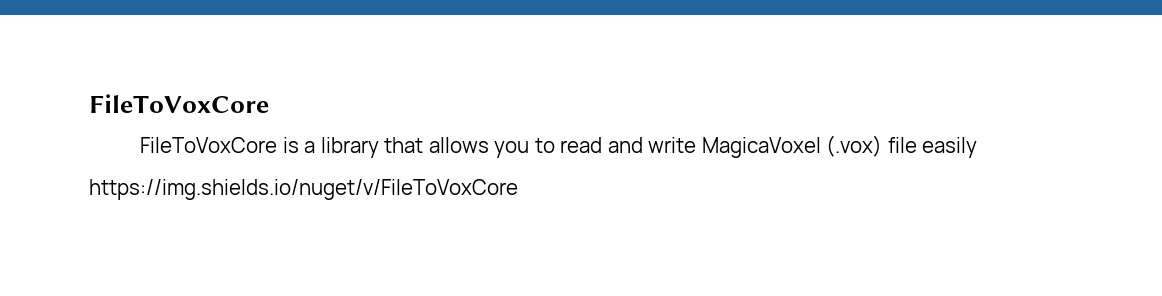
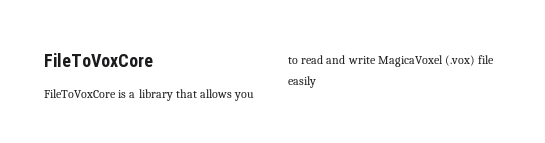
- https://img.shields.io/nuget/v/FileToVoxCore

